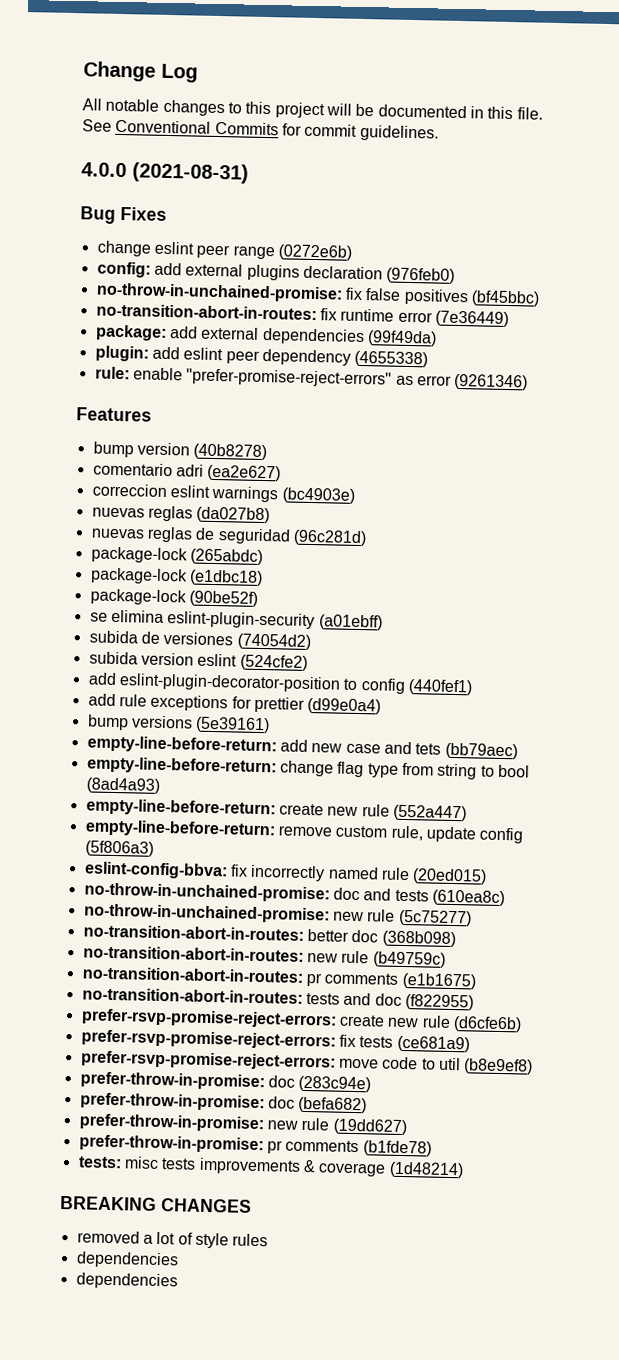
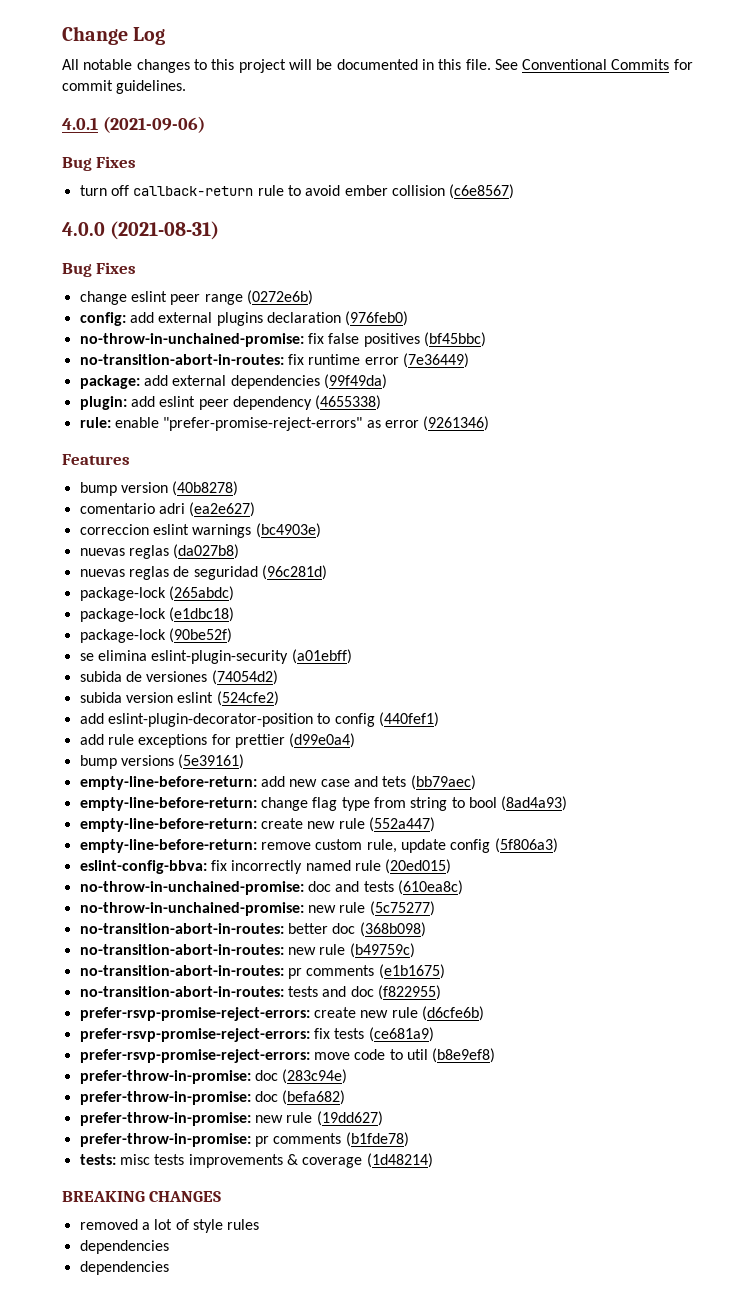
+ 4.0.1 (2021-09-06)
+ Bug Fixes
+ turn off callback-return rule to avoid ember collision (c6e8567)

